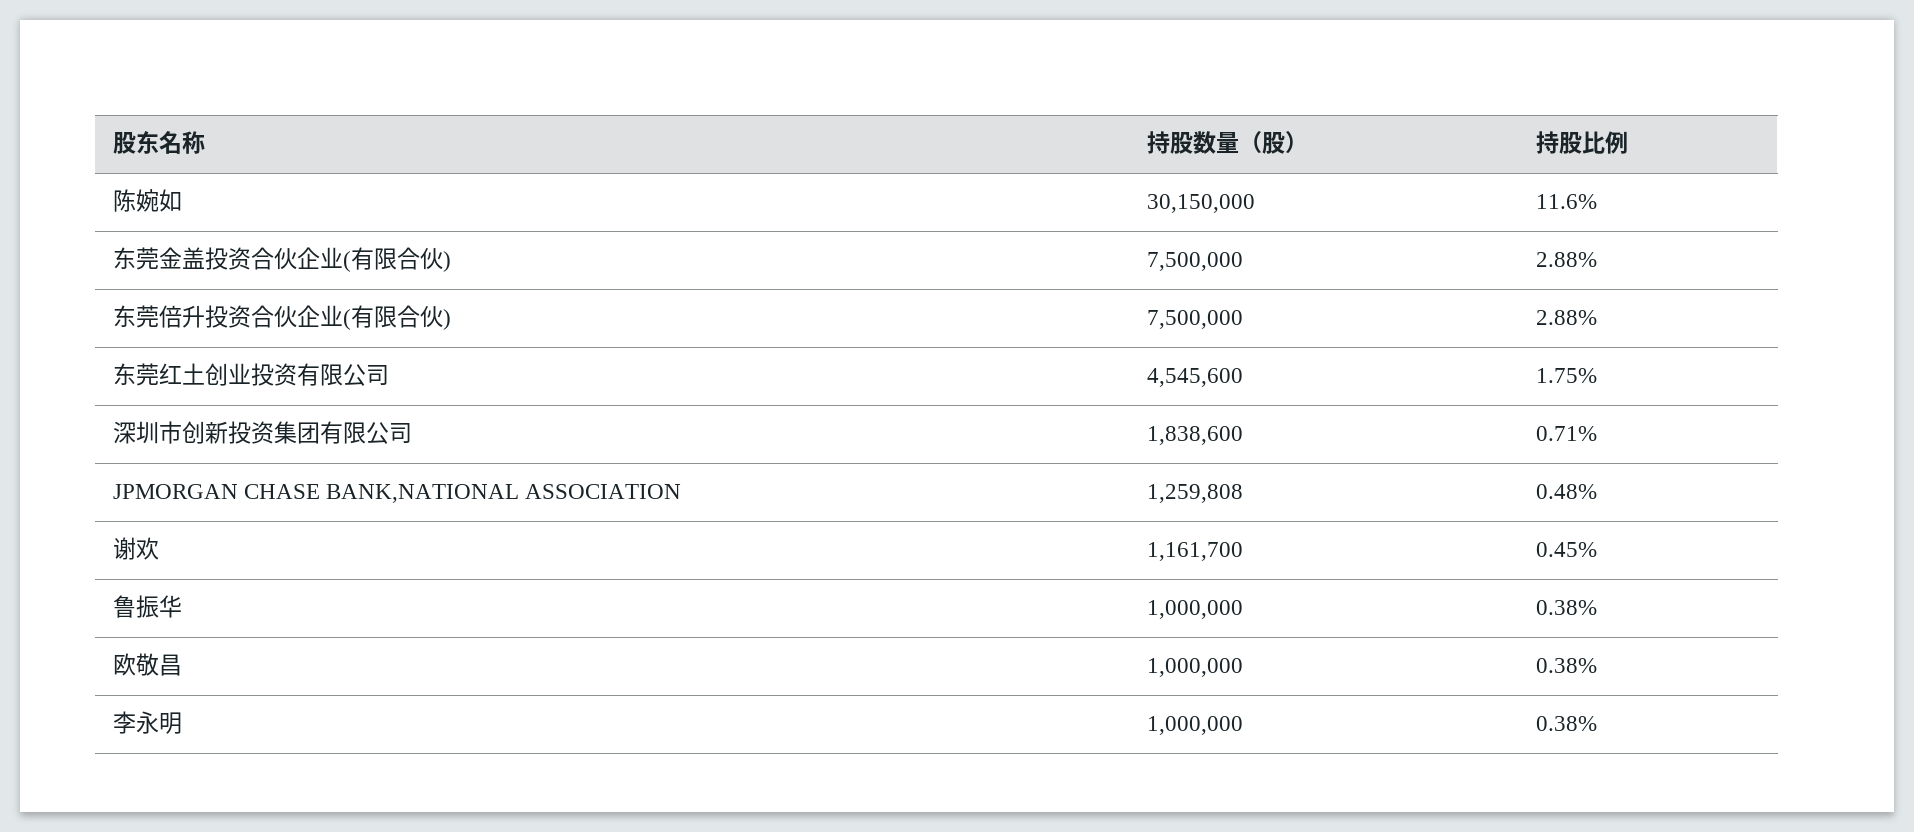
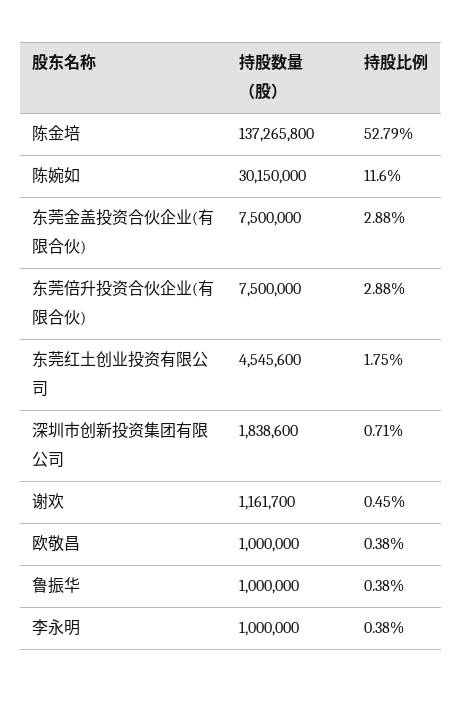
+ 陈金培 | 137,265,800 | 52.79%
- JPMORGAN CHASE BANK,NATIONAL ASSOCIATION | 1,259,808 | 0.48%
+ 欧敬昌 | 1,000,000 | 0.38%
  鲁振华 | 1,000,000 | 0.38%
- 欧敬昌 | 1,000,000 | 0.38%

